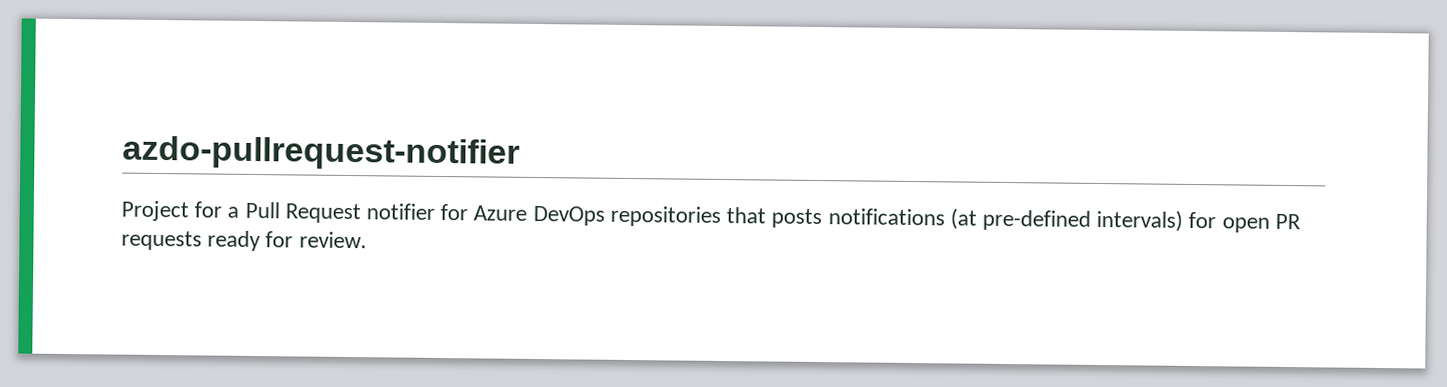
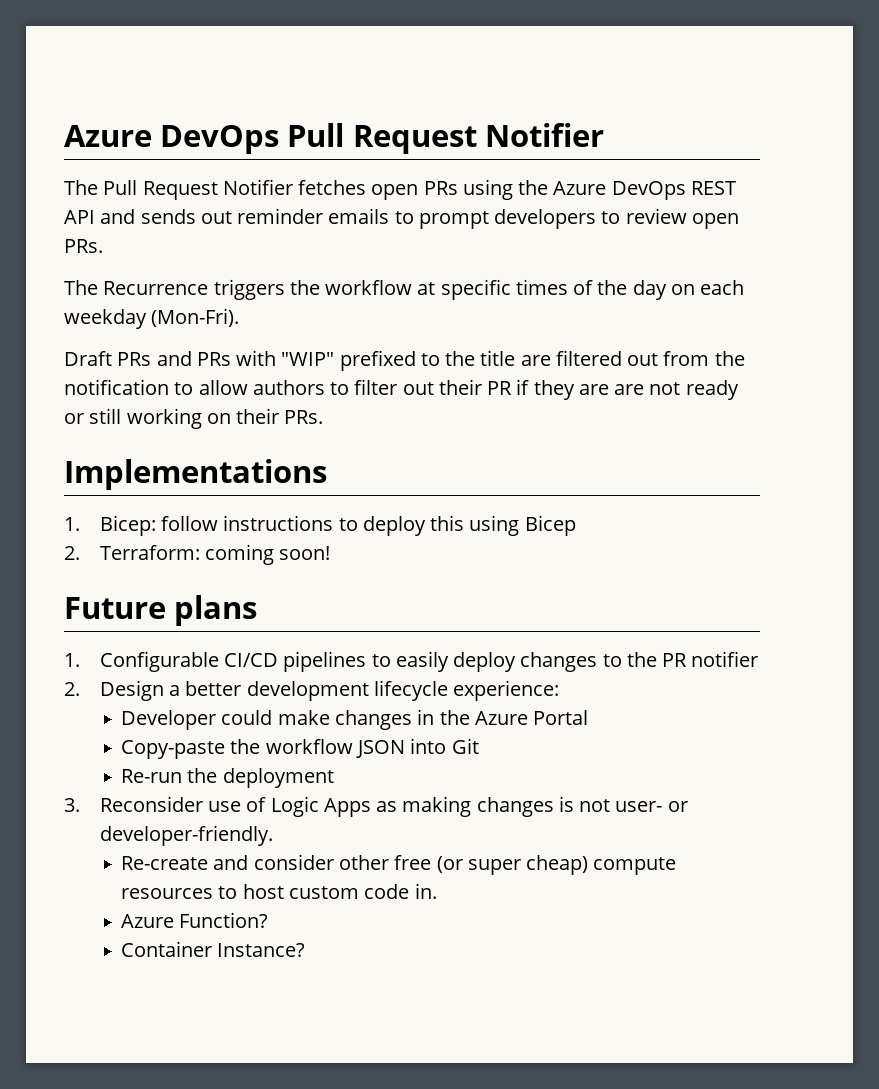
- azdo-pullrequest-notifier
- Project for a Pull Request notifier for Azure DevOps repositories that posts notifications (at pre-defined intervals) for open PR requests ready for review.
+ Azure DevOps Pull Request Notifier
+ The Pull Request Notifier fetches open PRs using the Azure DevOps REST API and sends out reminder emails to prompt developers to review open PRs.
+ The Recurrence triggers the workflow at specific times of the day on each weekday (Mon-Fri).
+ Draft PRs and PRs with "WIP" prefixed to the title are filtered out from the notification to allow authors to filter out their PR if they are are not ready or still working on their PRs.
+ Implementations
+ 1. Bicep: follow instructions to deploy this using Bicep
+ 2. Terraform: coming soon!
+ Future plans
+ 1. Configurable CI/CD pipelines to easily deploy changes to the PR notifier
+ 2. Design a better development lifecycle experience:
+ Developer could make changes in the Azure Portal
+ Copy-paste the workflow JSON into Git
+ Re-run the deployment
+ 3. Reconsider use of Logic Apps as making changes is not user- or developer-friendly.
+ Re-create and consider other free (or super cheap) compute resources to host custom code in.
+ Azure Function?
+ Container Instance?

